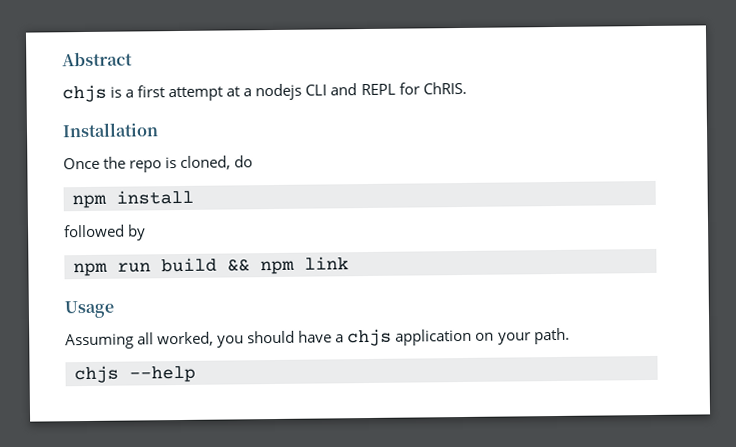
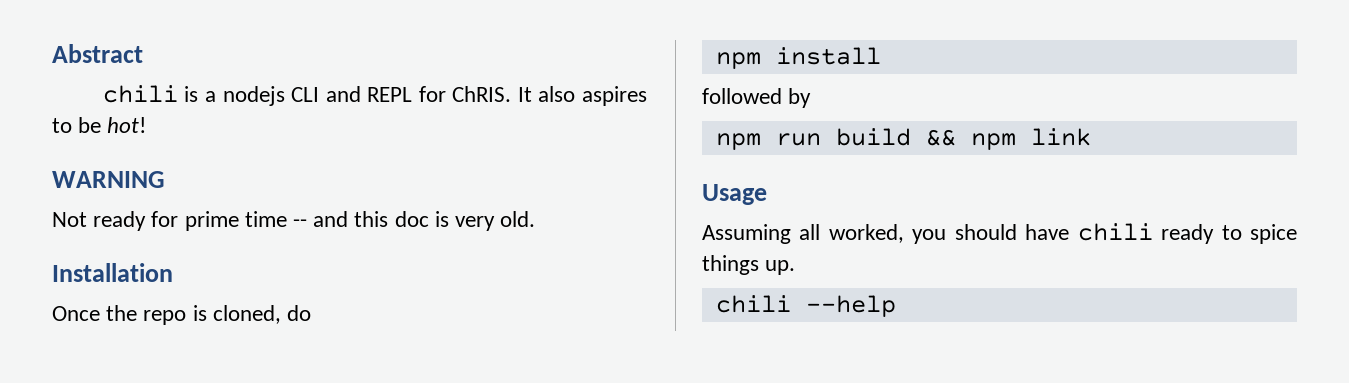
- chjs is a first attempt at a nodejs CLI and REPL for ChRIS.
+ chili is a nodejs CLI and REPL for ChRIS. It also aspires to be hot!
+ WARNING
+ Not ready for prime time -- and this doc is very old.
- Assuming all worked, you should have a chjs application on your path.
- chjs --help
+ Assuming all worked, you should have chili ready to spice things up.
+ chili --help

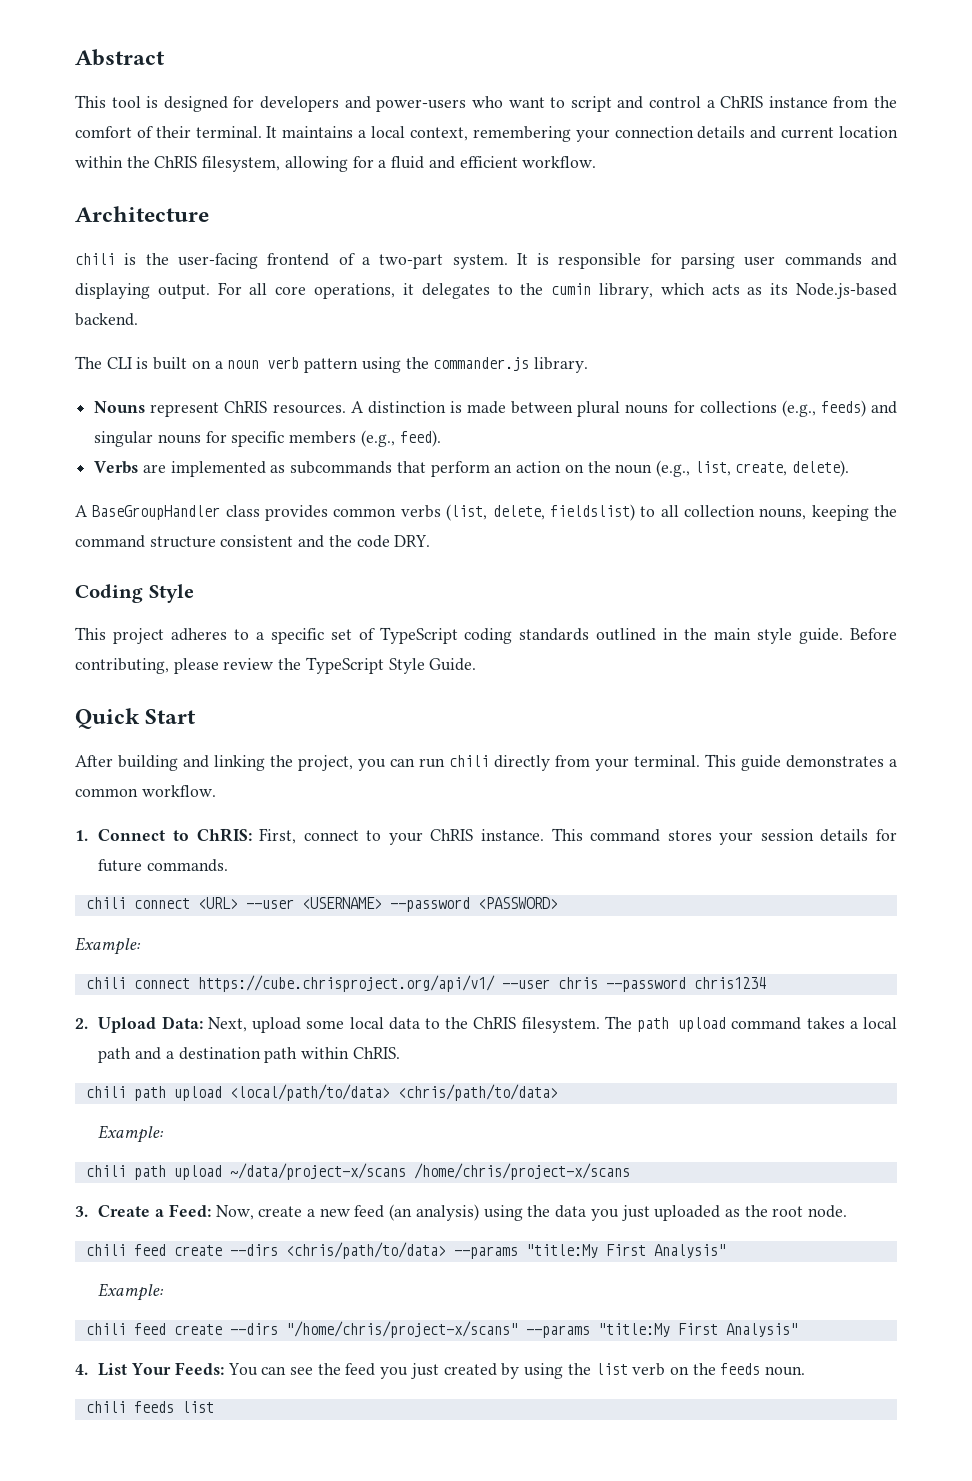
- chili is a nodejs CLI and REPL for ChRIS. It also aspires to be hot!
- WARNING
- Not ready for prime time -- and this doc is very old.
- Installation
- Once the repo is cloned, do
- npm install
- followed by
- npm run build && npm link
- Usage
- Assuming all worked, you should have chili ready to spice things up.
- chili --help
+ This tool is designed for developers and power-users who want to script and control a ChRIS instance from the comfort of their terminal. It maintains a local context, remembering your connection details and current location within the ChRIS filesystem, allowing for a fluid and efficient workflow.
+ Architecture
+ chili is the user-facing frontend of a two-part system. It is responsible for parsing user commands and displaying output. For all core operations, it delegates to the cumin library, which acts as its Node.js-based backend.
+ The CLI is built on a noun verb pattern using the commander.js library.
+ Nouns represent ChRIS resources. A distinction is made between plural nouns for collections (e.g., feeds) and singular nouns for specific members (e.g., feed).
+ Verbs are implemented as subcommands that perform an action on the noun (e.g., list, create, delete).
+ A BaseGroupHandler class provides common verbs (list, delete, fieldslist) to all collection nouns, keeping the command structure consistent and the code DRY.
+ Coding Style
+ This project adheres to a specific set of TypeScript coding standards outlined in the main style guide. Before contributing, please review the TypeScript Style Guide.
+ Quick Start
+ After building and linking the project, you can run chili directly from your terminal. This guide demonstrates a common workflow.
+ 1. Connect to ChRIS: First, connect to your ChRIS instance. This command stores your session details for future commands.
+ chili connect <URL> --user <USERNAME> --password <PASSWORD>
+ Example:
+ chili connect https://cube.chrisproject.org/api/v1/ --user chris --password chris1234
+ 2. Upload Data: Next, upload some local data to the ChRIS filesystem. The path upload command takes a local path and a destination path within ChRIS.
+ chili path upload <local/path/to/data> <chris/path/to/data>
+ Example:
+ chili path upload ~/data/project-x/scans /home/chris/project-x/scans
+ 3. Create a Feed: Now, create a new feed (an analysis) using the data you just uploaded as the root node.
+ chili feed create --dirs <chris/path/to/data> --params "title:My First Analysis"
+ Example:
+ chili feed create --dirs "/home/chris/project-x/scans" --params "title:My First Analysis"
+ 4. List Your Feeds: You can see the feed you just created by using the list verb on the feeds noun.
+ chili feeds list

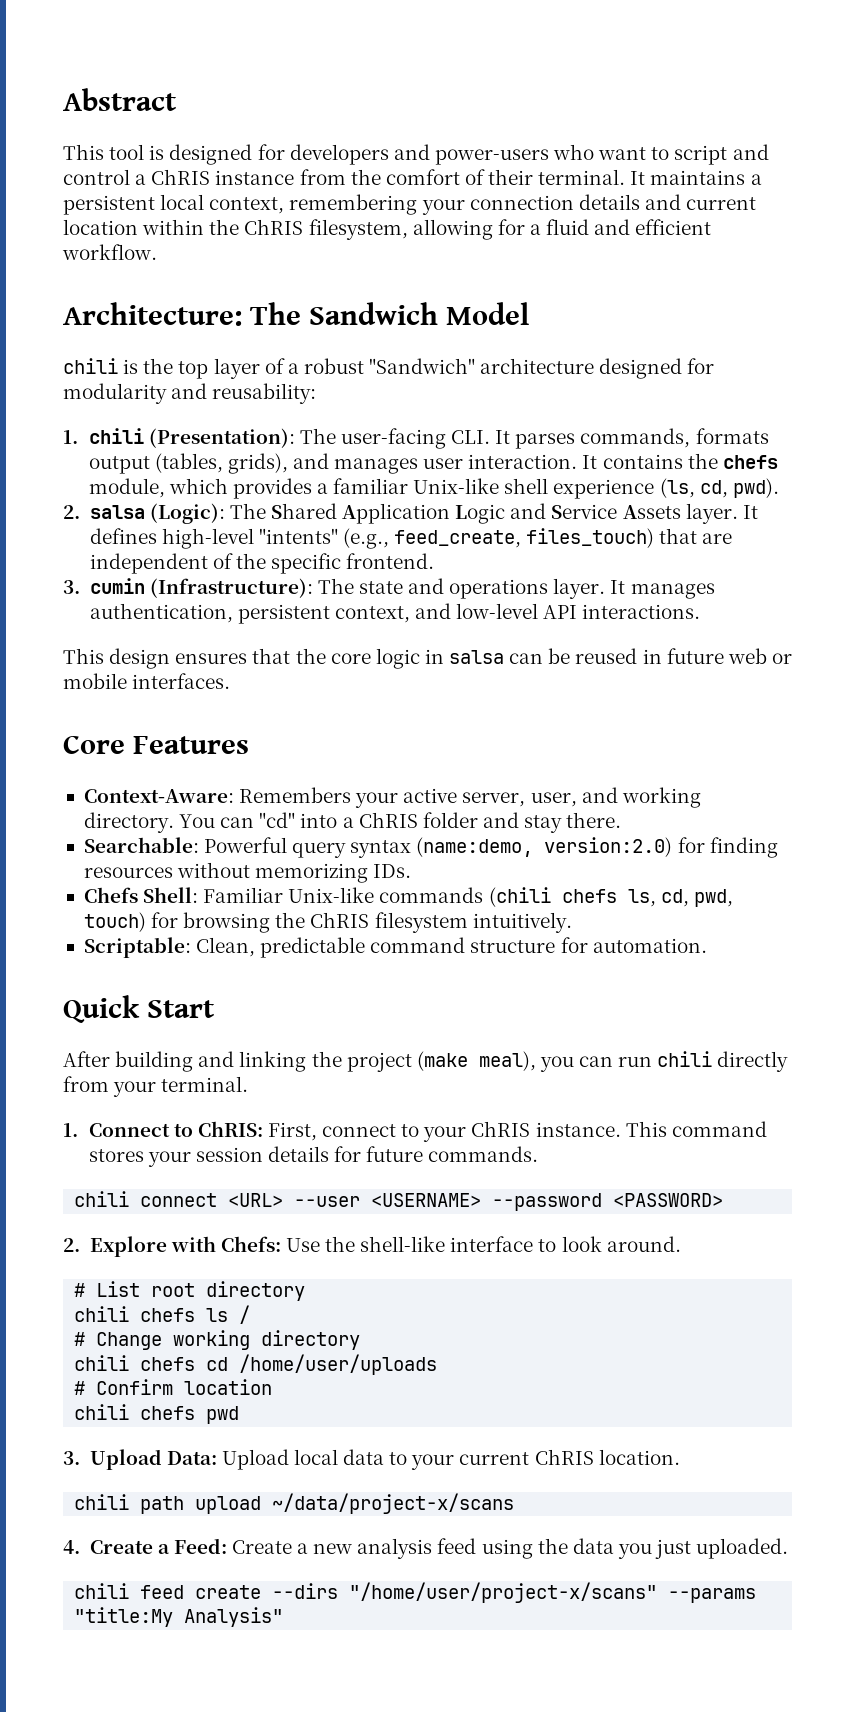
- It maintains a local context, remembering your connection details and current location within the ChRIS filesystem, allowing for a fluid and efficient workflow.
+ It maintains a persistent local context, remembering your connection details and current location within the ChRIS filesystem, allowing for a fluid and efficient workflow.
- Architecture
+ Architecture: The Sandwich Model
- chili is the user-facing frontend of a two-part system. It is responsible for parsing user commands and displaying output. For all core operations, it delegates to the cumin library, which acts as its Node.js-based backend.
- The CLI is built on a noun verb pattern using the commander.js library.
- Nouns represent ChRIS resources. A distinction is made between plural nouns for collections (e.g., feeds) and singular nouns for specific members (e.g., feed).
- Verbs are implemented as subcommands that perform an action on the noun (e.g., list, create, delete).
- A BaseGroupHandler class provides common verbs (list, delete, fieldslist) to all collection nouns, keeping the command structure consistent and the code DRY.
- Coding Style
- This project adheres to a specific set of TypeScript coding standards outlined in the main style guide. Before contributing, please review the TypeScript Style Guide.
+ chili is the top layer of a robust "Sandwich" architecture designed for modularity and reusability:
+ 1. chili (Presentation): The user-facing CLI. It parses commands, formats output (tables, grids), and manages user interaction. It contains the chefs module, which provides a familiar Unix-like shell experience (ls, cd, pwd).
+ 2. salsa (Logic): The Shared Application Logic and Service Assets layer. It defines high-level "intents" (e.g., feed_create, files_touch) that are independent of the specific frontend.
+ 3. cumin (Infrastructure): The state and operations layer. It manages authentication, persistent context, and low-level API interactions.
+ This design ensures that the core logic in salsa can be reused in future web or mobile interfaces.
+ Core Features
+ Context-Aware: Remembers your active server, user, and working directory. You can "cd" into a ChRIS folder and stay there.
+ Searchable: Powerful query syntax (name:demo, version:2.0) for finding resources without memorizing IDs.
+ Chefs Shell: Familiar Unix-like commands (chili chefs ls, cd, pwd, touch) for browsing the ChRIS filesystem intuitively.
+ Scriptable: Clean, predictable command structure for automation.
- After building and linking the project, you can run chili directly from your terminal. This guide demonstrates a common workflow.
+ After building and linking the project (make meal), you can run chili directly from your terminal.
  chili connect <URL> --user <USERNAME> --password <PASSWORD>
- Example:
- chili connect https://cube.chrisproject.org/api/v1/ --user chris --password chris1234
- 2. Upload Data: Next, upload some local data to the ChRIS filesystem. The path upload command takes a local path and a destination path within ChRIS.
- chili path upload <local/path/to/data> <chris/path/to/data>
- Example:
+ 2. Explore with Chefs: Use the shell-like interface to look around.
+ # List root directory
+ chili chefs ls /
+ # Change working directory
+ chili chefs cd /home/user/uploads
+ # Confirm location
+ chili chefs pwd
+ 3. Upload Data: Upload local data to your current ChRIS location.
- chili path upload ~/data/project-x/scans /home/chris/project-x/scans
- 3. Create a Feed: Now, create a new feed (an analysis) using the data you just uploaded as the root node.
- chili feed create --dirs <chris/path/to/data> --params "title:My First Analysis"
- Example:
- chili feed create --dirs "/home/chris/project-x/scans" --params "title:My First Analysis"
- 4. List Your Feeds: You can see the feed you just created by using the list verb on the feeds noun.
- chili feeds list
+ chili path upload ~/data/project-x/scans
+ 4. Create a Feed: Create a new analysis feed using the data you just uploaded.
+ chili feed create --dirs "/home/user/project-x/scans" --params "title:My Analysis"

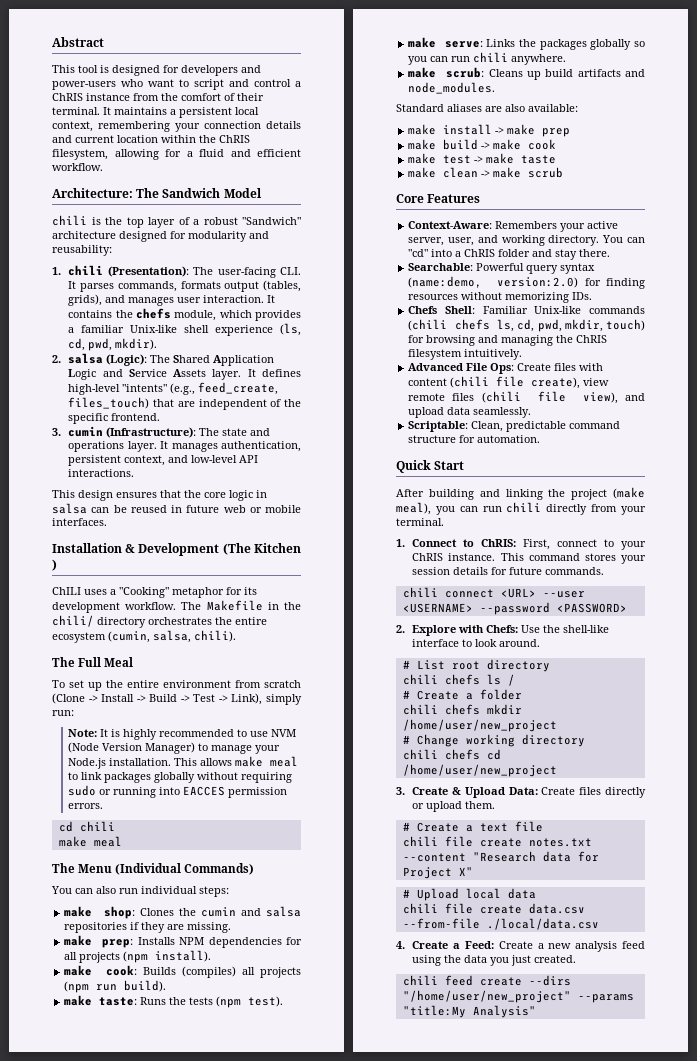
- It contains the chefs module, which provides a familiar Unix-like shell experience (ls, cd, pwd).
+ It contains the chefs module, which provides a familiar Unix-like shell experience (ls, cd, pwd, mkdir).
+ Installation & Development (The Kitchen )
+ ChILI uses a "Cooking" metaphor for its development workflow. The Makefile in the chili/ directory orchestrates the entire ecosystem (cumin, salsa, chili).
+ The Full Meal
+ To set up the entire environment from scratch (Clone -> Install -> Build -> Test -> Link), simply run:
+ Note: It is highly recommended to use NVM (Node Version Manager) to manage your Node.js installation. This allows make meal to link packages globally without requiring sudo or running into EACCES permission errors.
+ cd chili
+ make meal
+ The Menu (Individual Commands)
+ You can also run individual steps:
+ make shop: Clones the cumin and salsa repositories if they are missing.
+ make prep: Installs NPM dependencies for all projects (npm install).
+ make cook: Builds (compiles) all projects (npm run build).
+ make taste: Runs the tests (npm test).
+ make serve: Links the packages globally so you can run chili anywhere.
+ make scrub: Cleans up build artifacts and node_modules.
+ Standard aliases are also available:
+ make install -> make prep
+ make build -> make cook
+ make test -> make taste
+ make clean -> make scrub
- Chefs Shell: Familiar Unix-like commands (chili chefs ls, cd, pwd, touch) for browsing the ChRIS filesystem intuitively.
+ Chefs Shell: Familiar Unix-like commands (chili chefs ls, cd, pwd, mkdir, touch) for browsing and managing the ChRIS filesystem intuitively.
+ Advanced File Ops: Create files with content (chili file create), view remote files (chili file view), and upload data seamlessly.
+ # Create a folder
+ chili chefs mkdir /home/user/new_project
- chili chefs cd /home/user/uploads
- # Confirm location
- chili chefs pwd
- 3. Upload Data: Upload local data to your current ChRIS location.
- chili path upload ~/data/project-x/scans
+ chili chefs cd /home/user/new_project
+ 3. Create & Upload Data: Create files directly or upload them.
+ # Create a text file
+ chili file create notes.txt --content "Research data for Project X"
+ # Upload local data
+ chili file create data.csv --from-file ./local/data.csv
- 4. Create a Feed: Create a new analysis feed using the data you just uploaded.
+ 4. Create a Feed: Create a new analysis feed using the data you just created.
- chili feed create --dirs "/home/user/project-x/scans" --params "title:My Analysis"
+ chili feed create --dirs "/home/user/new_project" --params "title:My Analysis"

